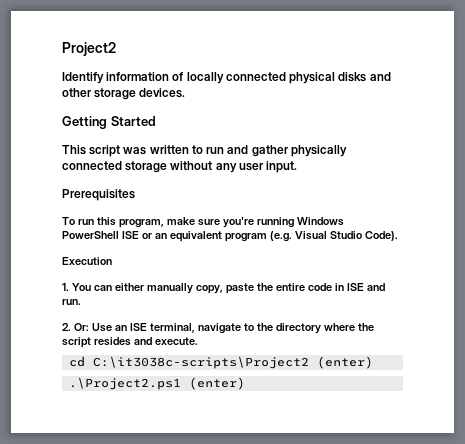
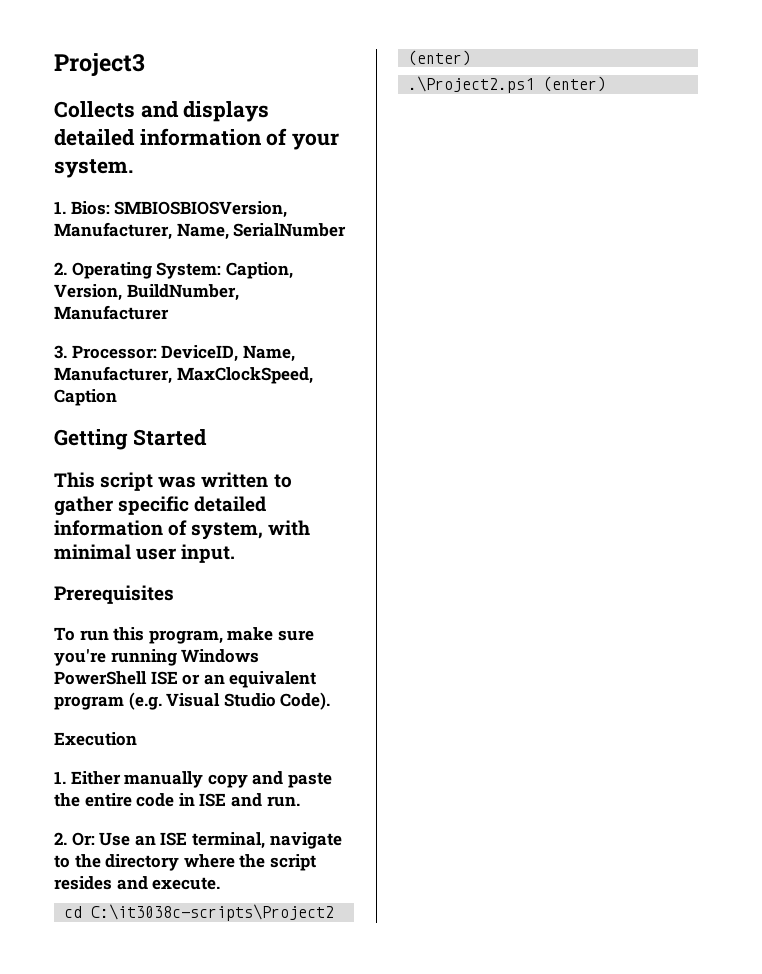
- Project2
- Identify information of locally connected physical disks and other storage devices.
+ Project3
+ Collects and displays detailed information of your system.
+ 1. Bios: SMBIOSBIOSVersion, Manufacturer, Name, SerialNumber
+ 2. Operating System: Caption, Version, BuildNumber, Manufacturer
+ 3. Processor: DeviceID, Name, Manufacturer, MaxClockSpeed, Caption
- This script was written to run and gather physically connected storage without any user input.
+ This script was written to gather specific detailed information of system, with minimal user input.
- 1. You can either manually copy, paste the entire code in ISE and run.
+ 1. Either manually copy and paste the entire code in ISE and run.

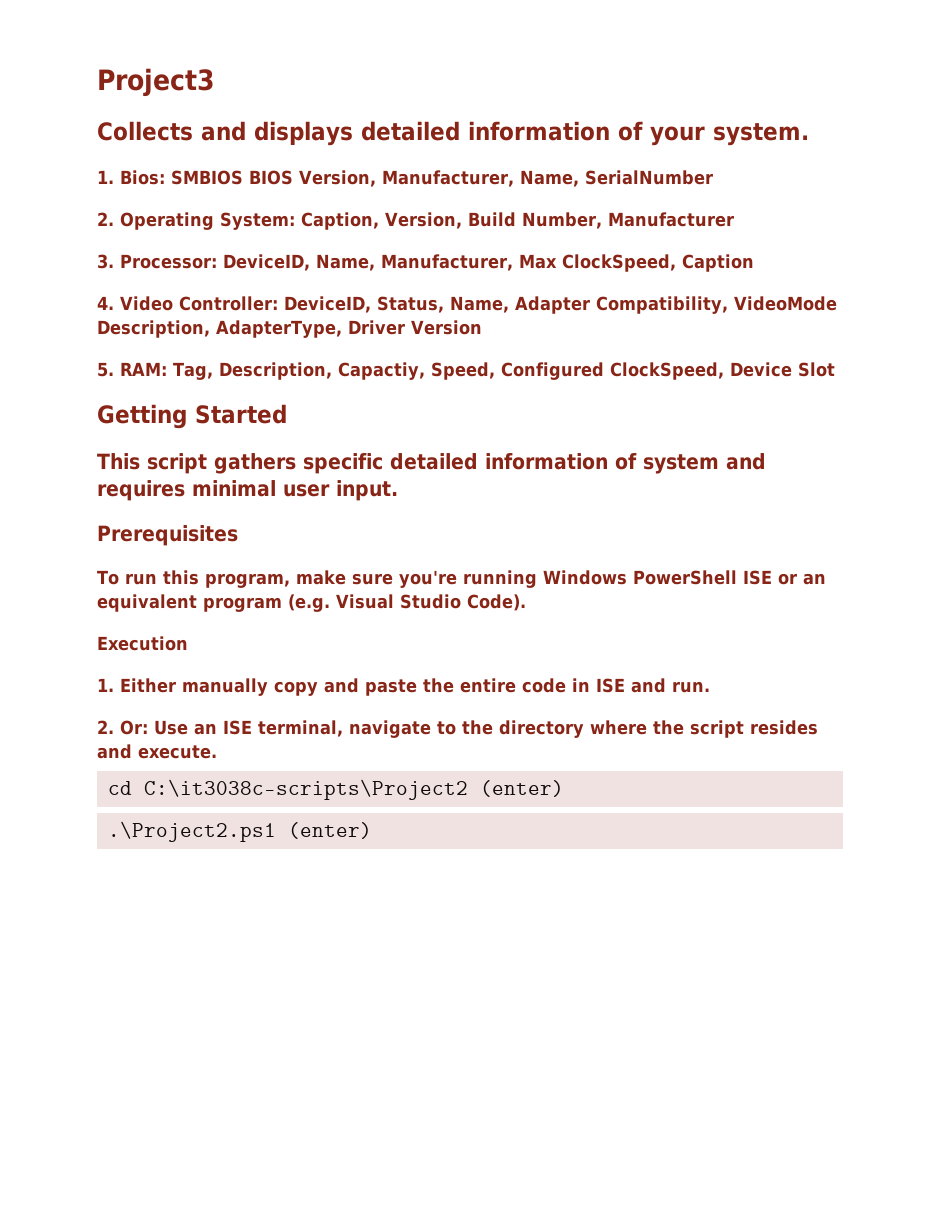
- 1. Bios: SMBIOSBIOSVersion, Manufacturer, Name, SerialNumber
+ 1. Bios: SMBIOS BIOS Version, Manufacturer, Name, SerialNumber
- 2. Operating System: Caption, Version, BuildNumber, Manufacturer
+ 2. Operating System: Caption, Version, Build Number, Manufacturer
- 3. Processor: DeviceID, Name, Manufacturer, MaxClockSpeed, Caption
+ 3. Processor: DeviceID, Name, Manufacturer, Max ClockSpeed, Caption
+ 4. Video Controller: DeviceID, Status, Name, Adapter Compatibility, VideoMode Description, AdapterType, Driver Version
+ 5. RAM: Tag, Description, Capactiy, Speed, Configured ClockSpeed, Device Slot
- This script was written to gather specific detailed information of system, with minimal user input.
+ This script gathers specific detailed information of system and requires minimal user input.

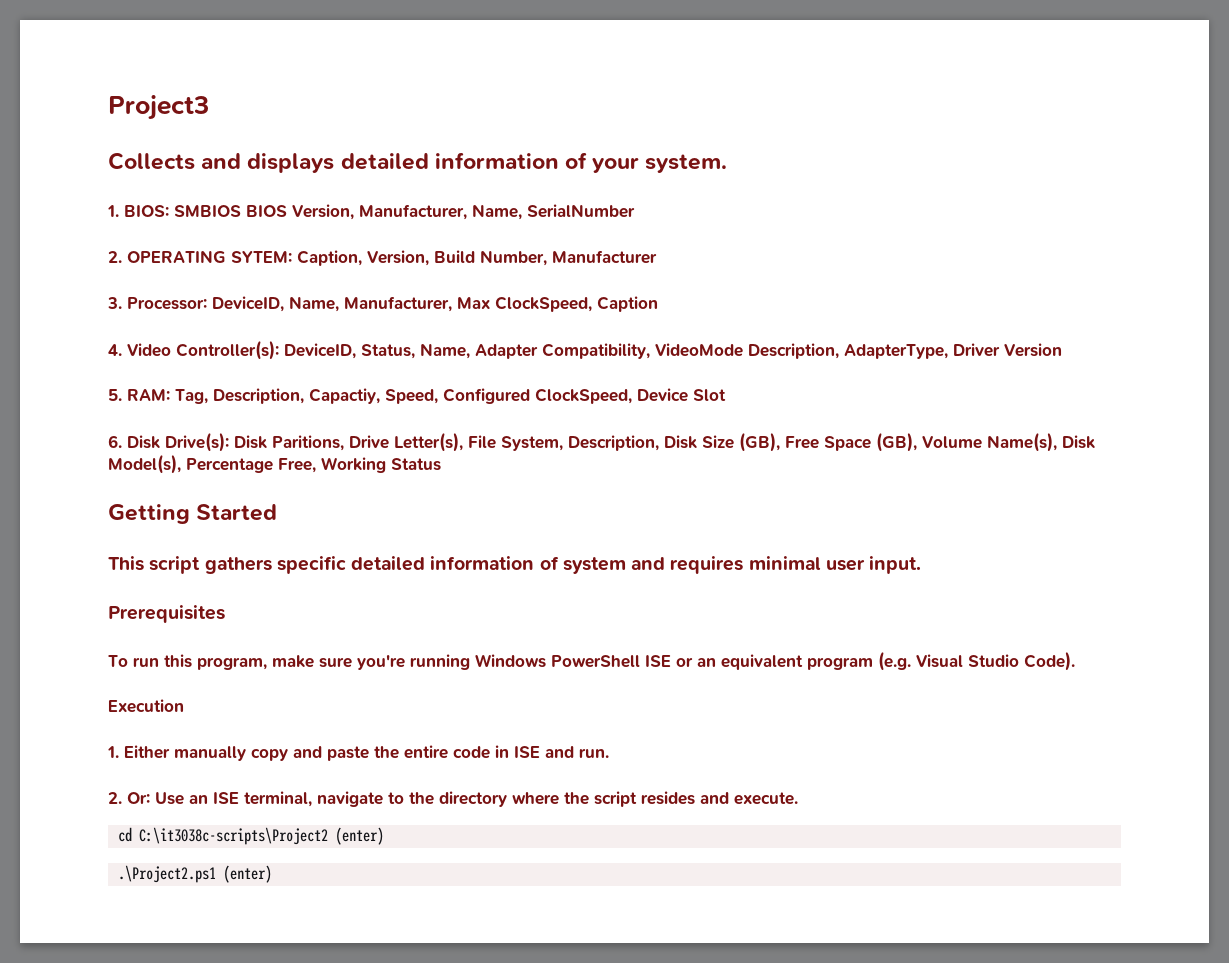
- 1. Bios: SMBIOS BIOS Version, Manufacturer, Name, SerialNumber
+ 1. BIOS: SMBIOS BIOS Version, Manufacturer, Name, SerialNumber
- 2. Operating System: Caption, Version, Build Number, Manufacturer
+ 2. OPERATING SYTEM: Caption, Version, Build Number, Manufacturer
- 4. Video Controller: DeviceID, Status, Name, Adapter Compatibility, VideoMode Description, AdapterType, Driver Version
+ 4. Video Controller(s): DeviceID, Status, Name, Adapter Compatibility, VideoMode Description, AdapterType, Driver Version
+ 6. Disk Drive(s): Disk Paritions, Drive Letter(s), File System, Description, Disk Size (GB), Free Space (GB), Volume Name(s), Disk Model(s), Percentage Free, Working Status

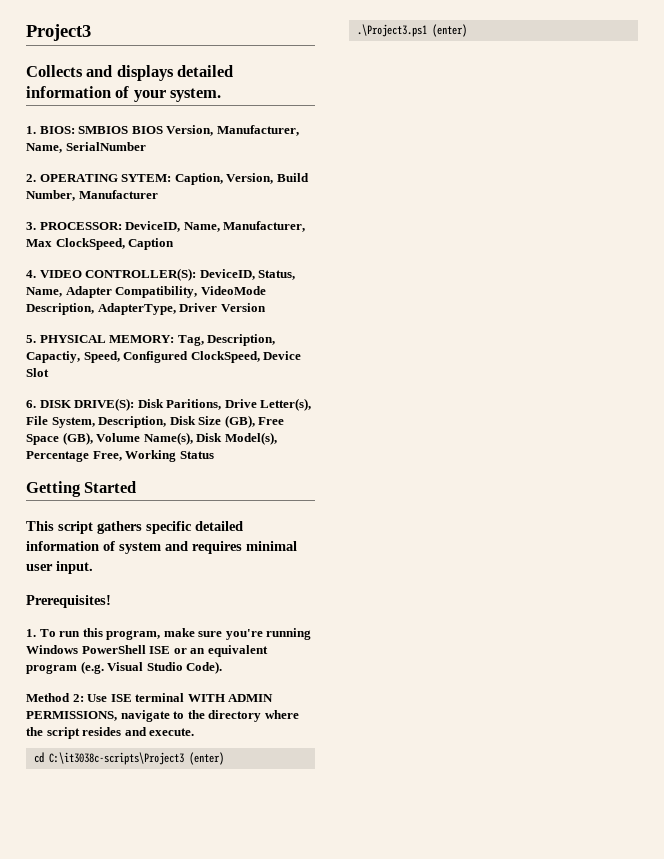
- 3. Processor: DeviceID, Name, Manufacturer, Max ClockSpeed, Caption
+ 3. PROCESSOR: DeviceID, Name, Manufacturer, Max ClockSpeed, Caption
- 4. Video Controller(s): DeviceID, Status, Name, Adapter Compatibility, VideoMode Description, AdapterType, Driver Version
+ 4. VIDEO CONTROLLER(S): DeviceID, Status, Name, Adapter Compatibility, VideoMode Description, AdapterType, Driver Version
- 5. RAM: Tag, Description, Capactiy, Speed, Configured ClockSpeed, Device Slot
+ 5. PHYSICAL MEMORY: Tag, Description, Capactiy, Speed, Configured ClockSpeed, Device Slot
- 6. Disk Drive(s): Disk Paritions, Drive Letter(s), File System, Description, Disk Size (GB), Free Space (GB), Volume Name(s), Disk Model(s), Percentage Free, Working Status
+ 6. DISK DRIVE(S): Disk Paritions, Drive Letter(s), File System, Description, Disk Size (GB), Free Space (GB), Volume Name(s), Disk Model(s), Percentage Free, Working Status
- Prerequisites
- To run this program, make sure you're running Windows PowerShell ISE or an equivalent program (e.g. Visual Studio Code).
+ Prerequisites!
+ 1. To run this program, make sure you're running Windows PowerShell ISE or an equivalent program (e.g. Visual Studio Code).
- Execution
- 1. Either manually copy and paste the entire code in ISE and run.
- 2. Or: Use an ISE terminal, navigate to the directory where the script resides and execute.
+ Method 2: Use ISE terminal WITH ADMIN PERMISSIONS, navigate to the directory where the script resides and execute.
- cd C:\it3038c-scripts\Project2 (enter)
+ cd C:\it3038c-scripts\Project3 (enter)
- .\Project2.ps1 (enter)
+ .\Project3.ps1 (enter)

